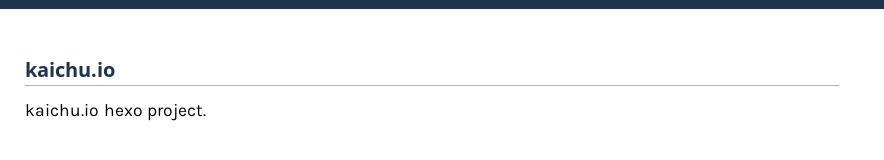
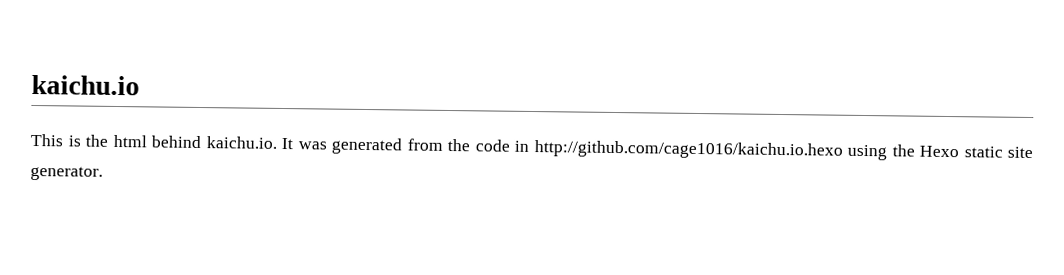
- kaichu.io hexo project.
+ This is the html behind kaichu.io. It was generated from the code in http://github.com/cage1016/kaichu.io.hexo using the Hexo static site generator.

